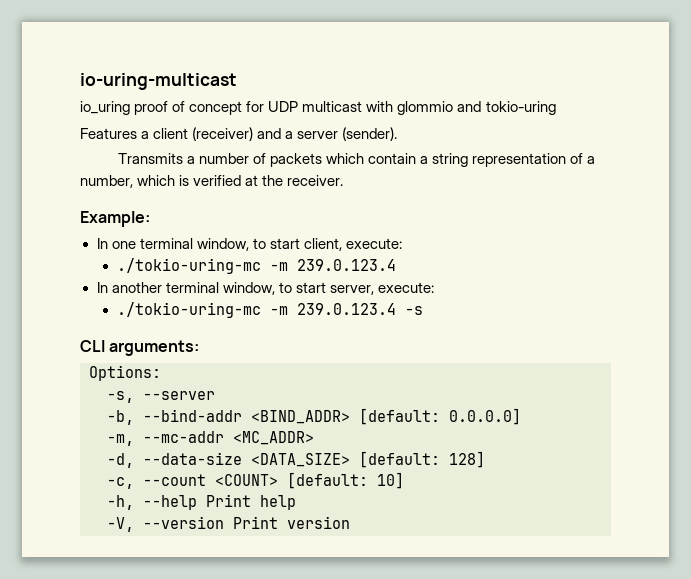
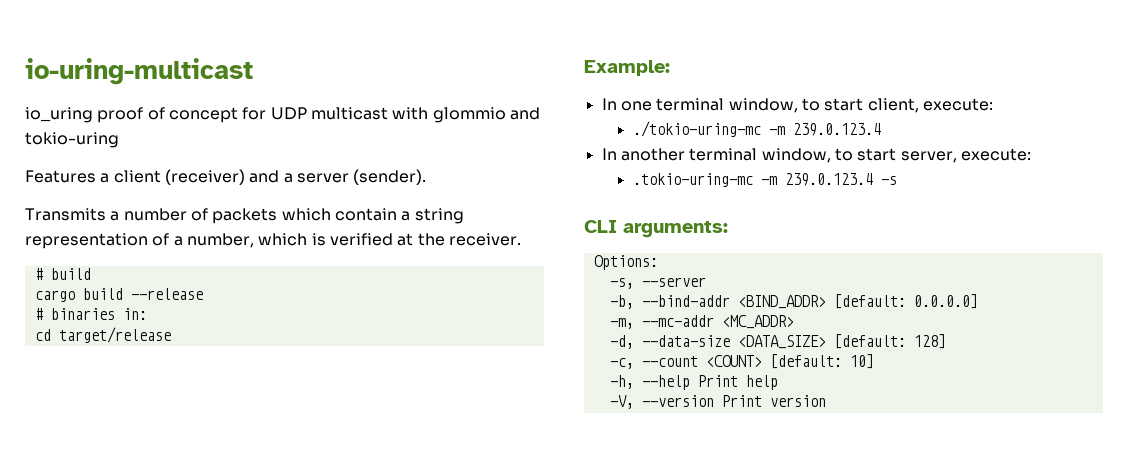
+ # build
+ cargo build --release
+ # binaries in:
+ cd target/release
- ./tokio-uring-mc -m 239.0.123.4 -s
+ .tokio-uring-mc -m 239.0.123.4 -s

